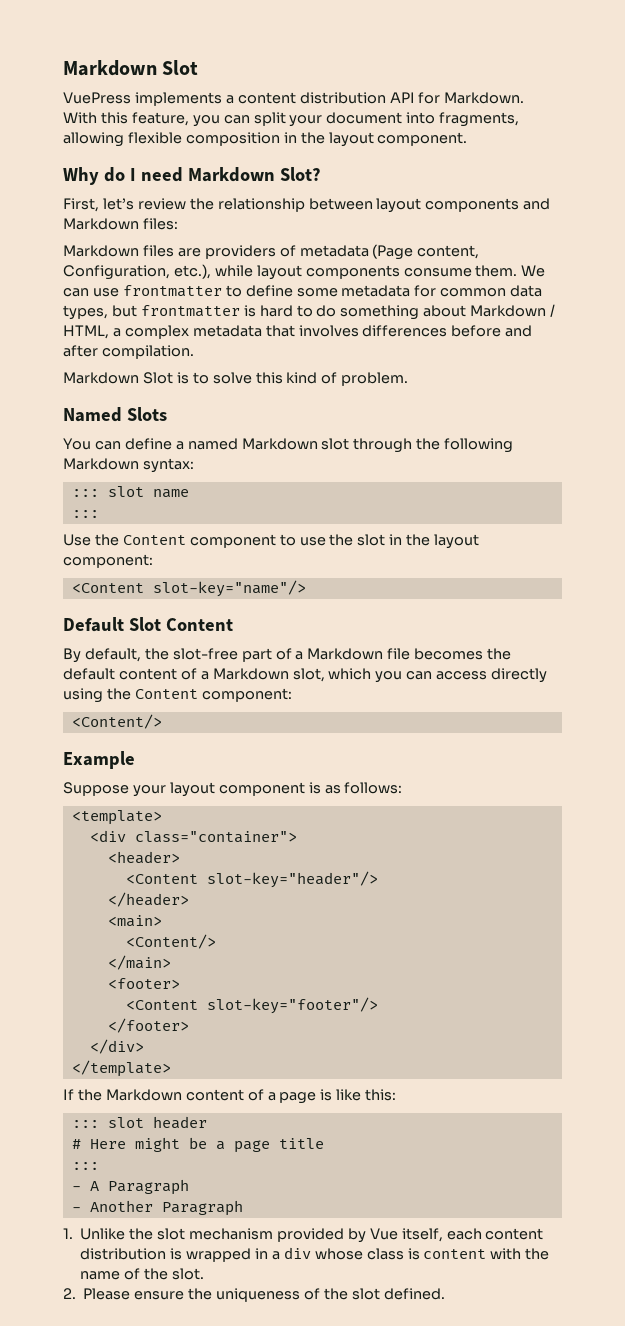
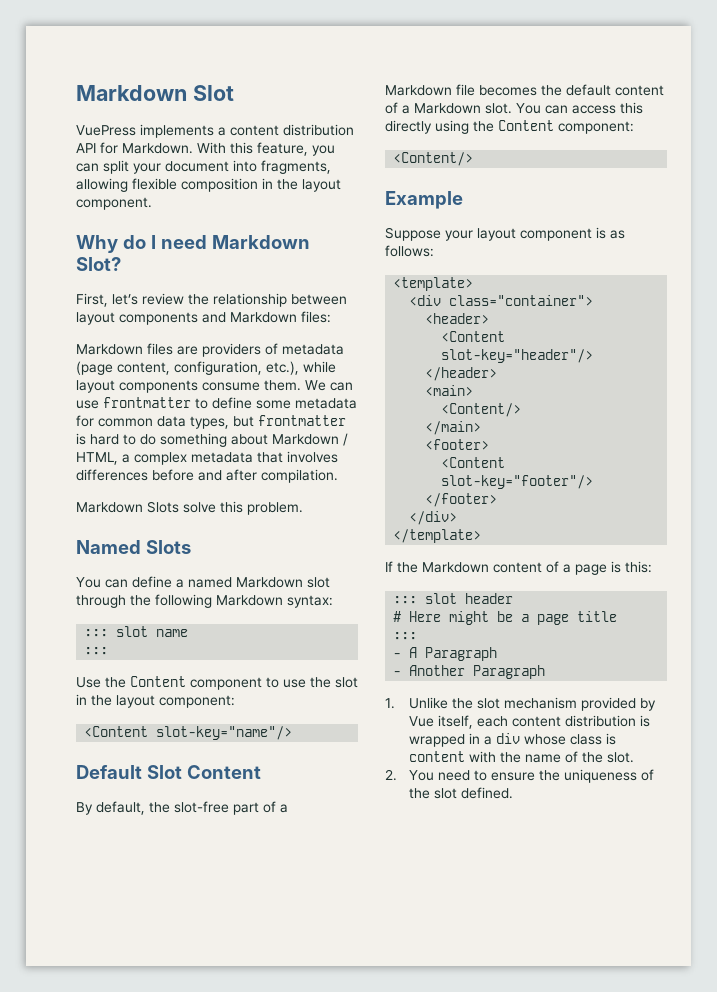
- Markdown files are providers of metadata (Page content, Configuration, etc.), while layout components consume them.
+ Markdown files are providers of metadata (page content, configuration, etc.), while layout components consume them.
- Markdown Slot is to solve this kind of problem.
+ Markdown Slots solve this problem.
- By default, the slot-free part of a Markdown file becomes the default content of a Markdown slot, which you can access directly using the Content component:
+ By default, the slot-free part of a Markdown file becomes the default content of a Markdown slot. You can access this directly using the Content component:
- If the Markdown content of a page is like this:
+ If the Markdown content of a page is this:
- 2. Please ensure the uniqueness of the slot defined.
+ 2. You need to ensure the uniqueness of the slot defined.

